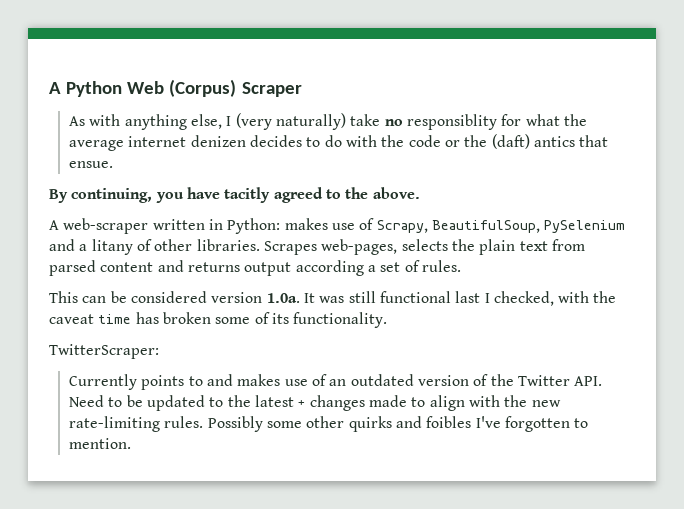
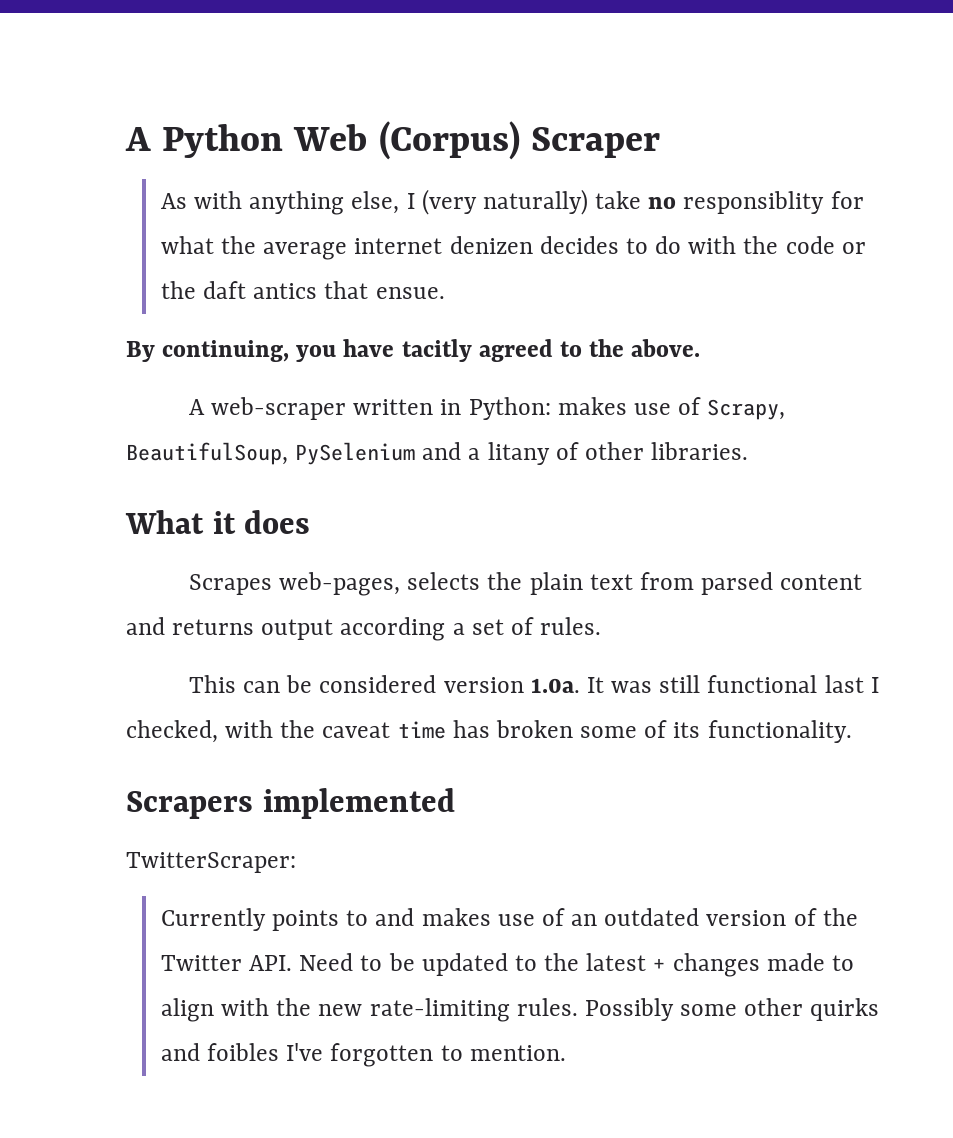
- As with anything else, I (very naturally) take no responsiblity for what the average internet denizen decides to do with the code or the (daft) antics that ensue.
+ As with anything else, I (very naturally) take no responsiblity for what the average internet denizen decides to do with the code or the daft antics that ensue.
- A web-scraper written in Python: makes use of Scrapy, BeautifulSoup, PySelenium and a litany of other libraries. Scrapes web-pages, selects the plain text from parsed content and returns output according a set of rules.
+ A web-scraper written in Python: makes use of Scrapy, BeautifulSoup, PySelenium and a litany of other libraries.
+ What it does
+ Scrapes web-pages, selects the plain text from parsed content and returns output according a set of rules.
+ Scrapers implemented

